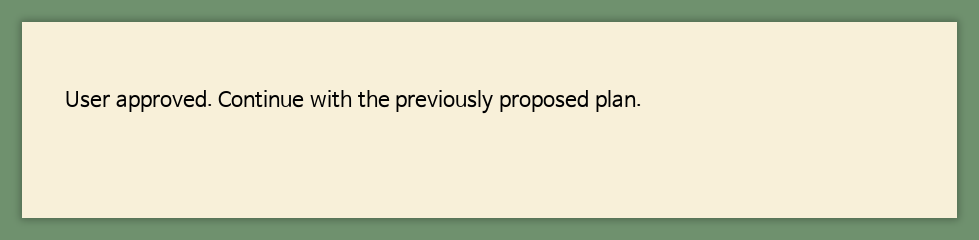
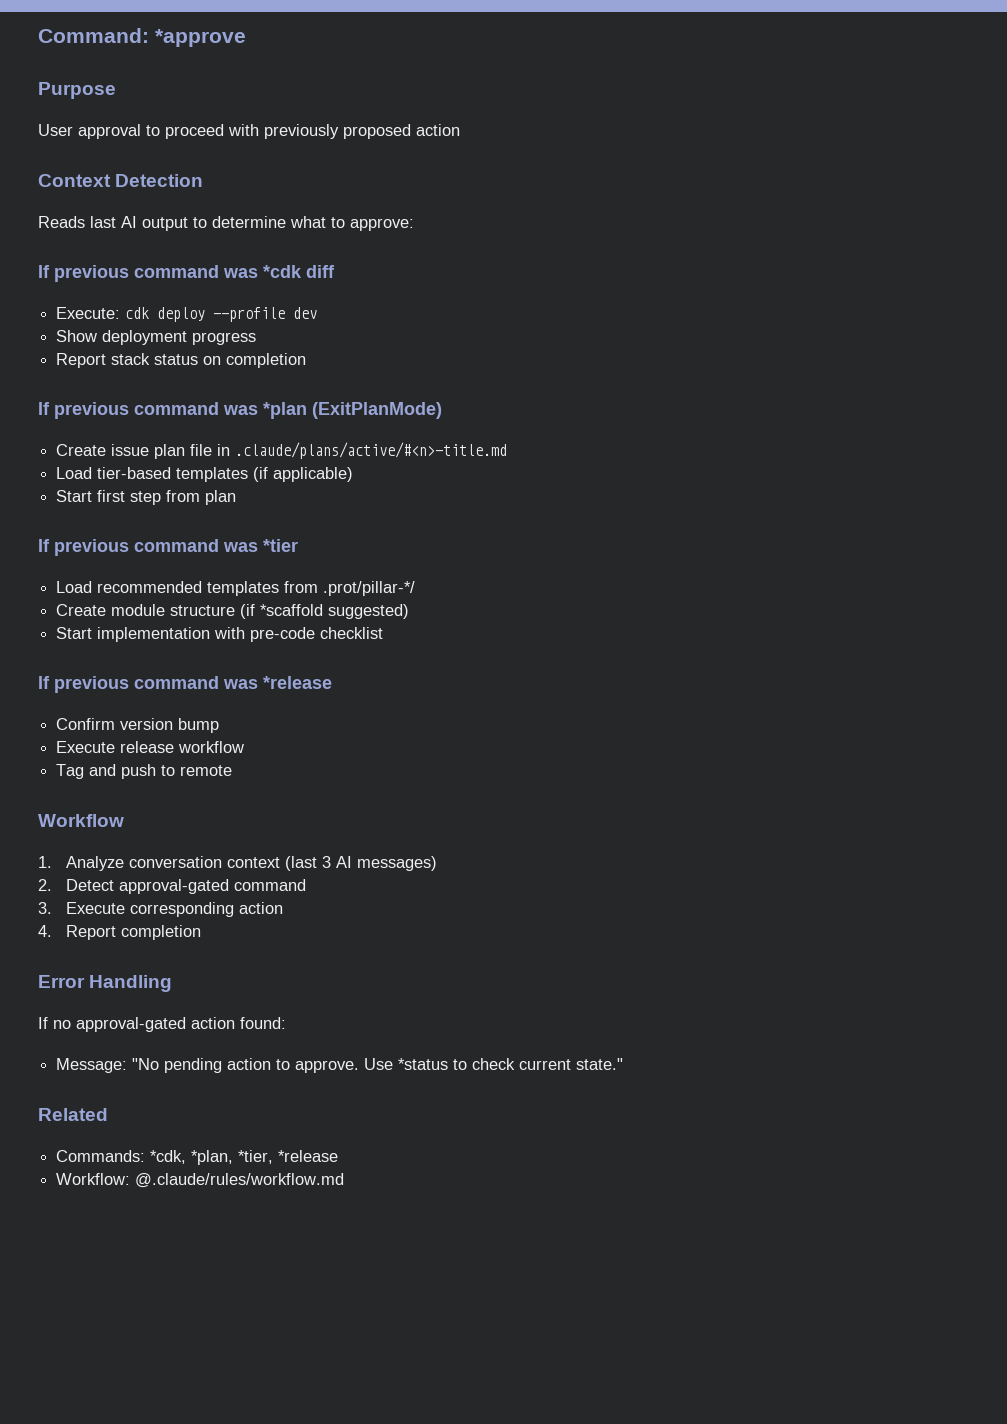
- User approved. Continue with the previously proposed plan.
+ Command: *approve
+ Purpose
+ User approval to proceed with previously proposed action
+ Context Detection
+ Reads last AI output to determine what to approve:
+ If previous command was *cdk diff
+ Execute: cdk deploy --profile dev
+ Show deployment progress
+ Report stack status on completion
+ If previous command was *plan (ExitPlanMode)
+ Create issue plan file in .claude/plans/active/#<n>-title.md
+ Load tier-based templates (if applicable)
+ Start first step from plan
+ If previous command was *tier
+ Load recommended templates from .prot/pillar-*/
+ Create module structure (if *scaffold suggested)
+ Start implementation with pre-code checklist
+ If previous command was *release
+ Confirm version bump
+ Execute release workflow
+ Tag and push to remote
+ Workflow
+ 1. Analyze conversation context (last 3 AI messages)
+ 2. Detect approval-gated command
+ 3. Execute corresponding action
+ 4. Report completion
+ Error Handling
+ If no approval-gated action found:
+ Message: "No pending action to approve. Use *status to check current state."
+ Related
+ Commands: *cdk, *plan, *tier, *release
+ Workflow: @.claude/rules/workflow.md

